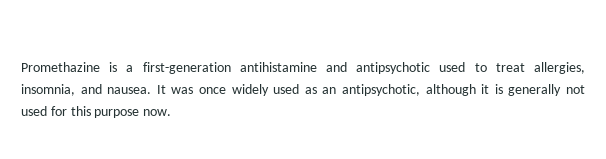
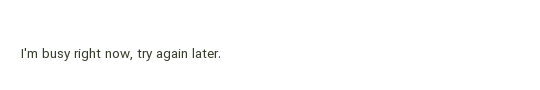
- Promethazine is a first-generation antihistamine and antipsychotic used to treat allergies, insomnia, and nausea. It was once widely used as an antipsychotic, although it is generally not used for this purpose now.
+ I'm busy right now, try again later.

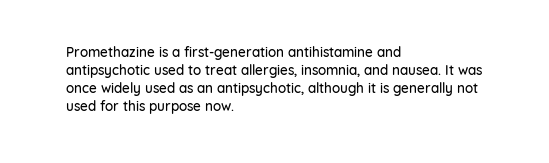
- I'm busy right now, try again later.
+ Promethazine is a first-generation antihistamine and antipsychotic used to treat allergies, insomnia, and nausea. It was once widely used as an antipsychotic, although it is generally not used for this purpose now.

